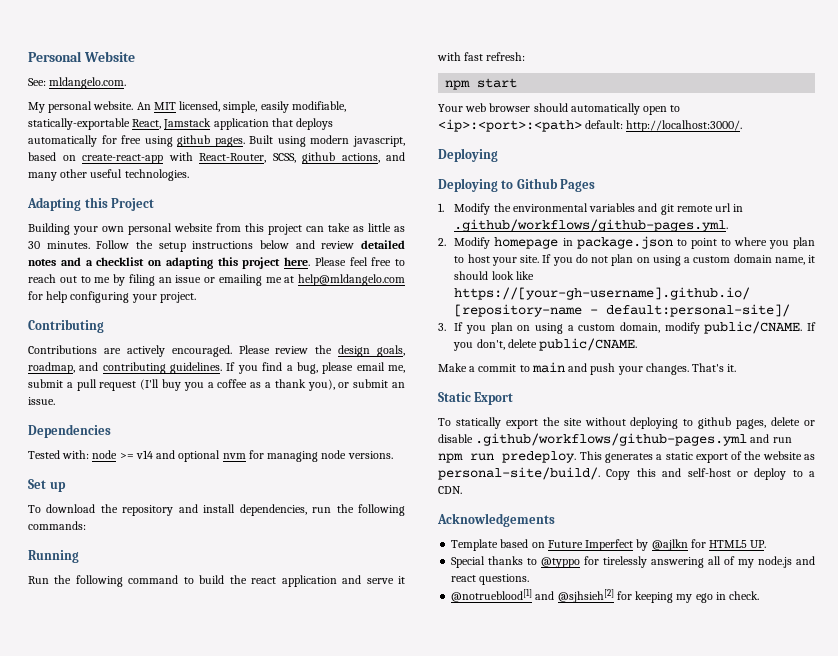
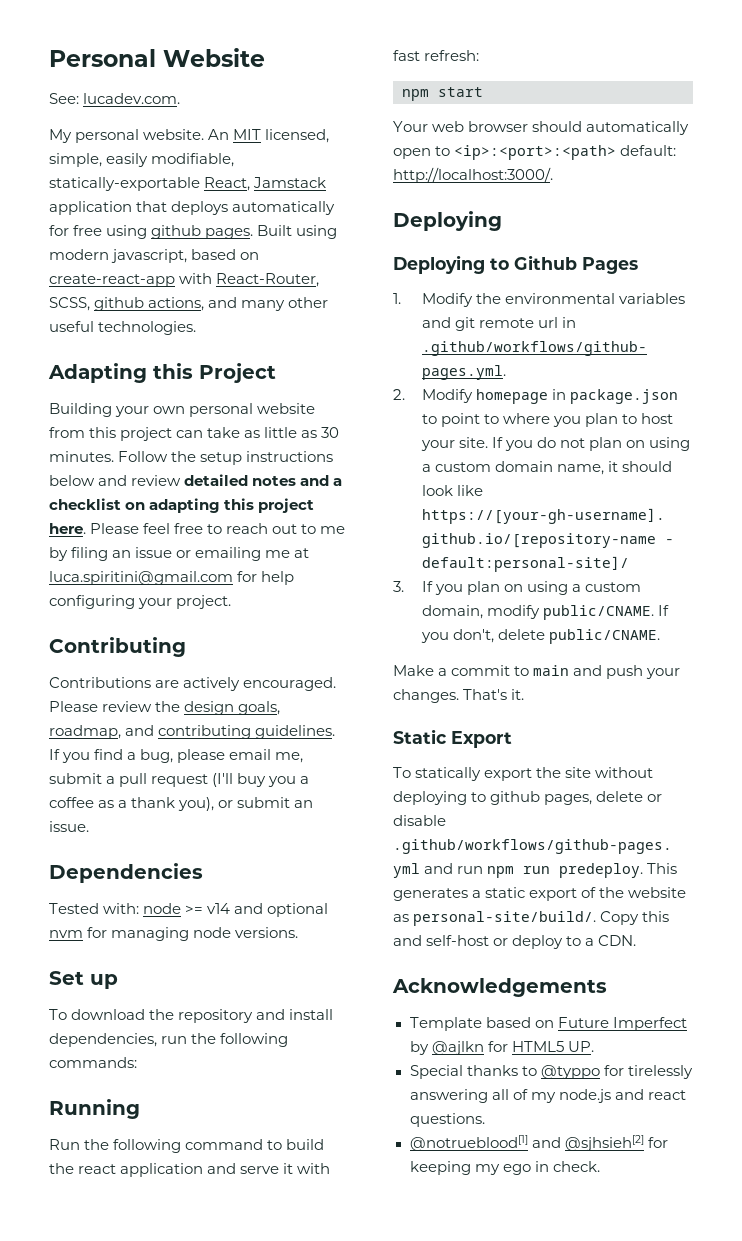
- See: mldangelo.com.
+ See: lucadev.com.
- Please feel free to reach out to me by filing an issue or emailing me at help@mldangelo.com for help configuring your project.
+ Please feel free to reach out to me by filing an issue or emailing me at luca.spiritini@gmail.com for help configuring your project.

